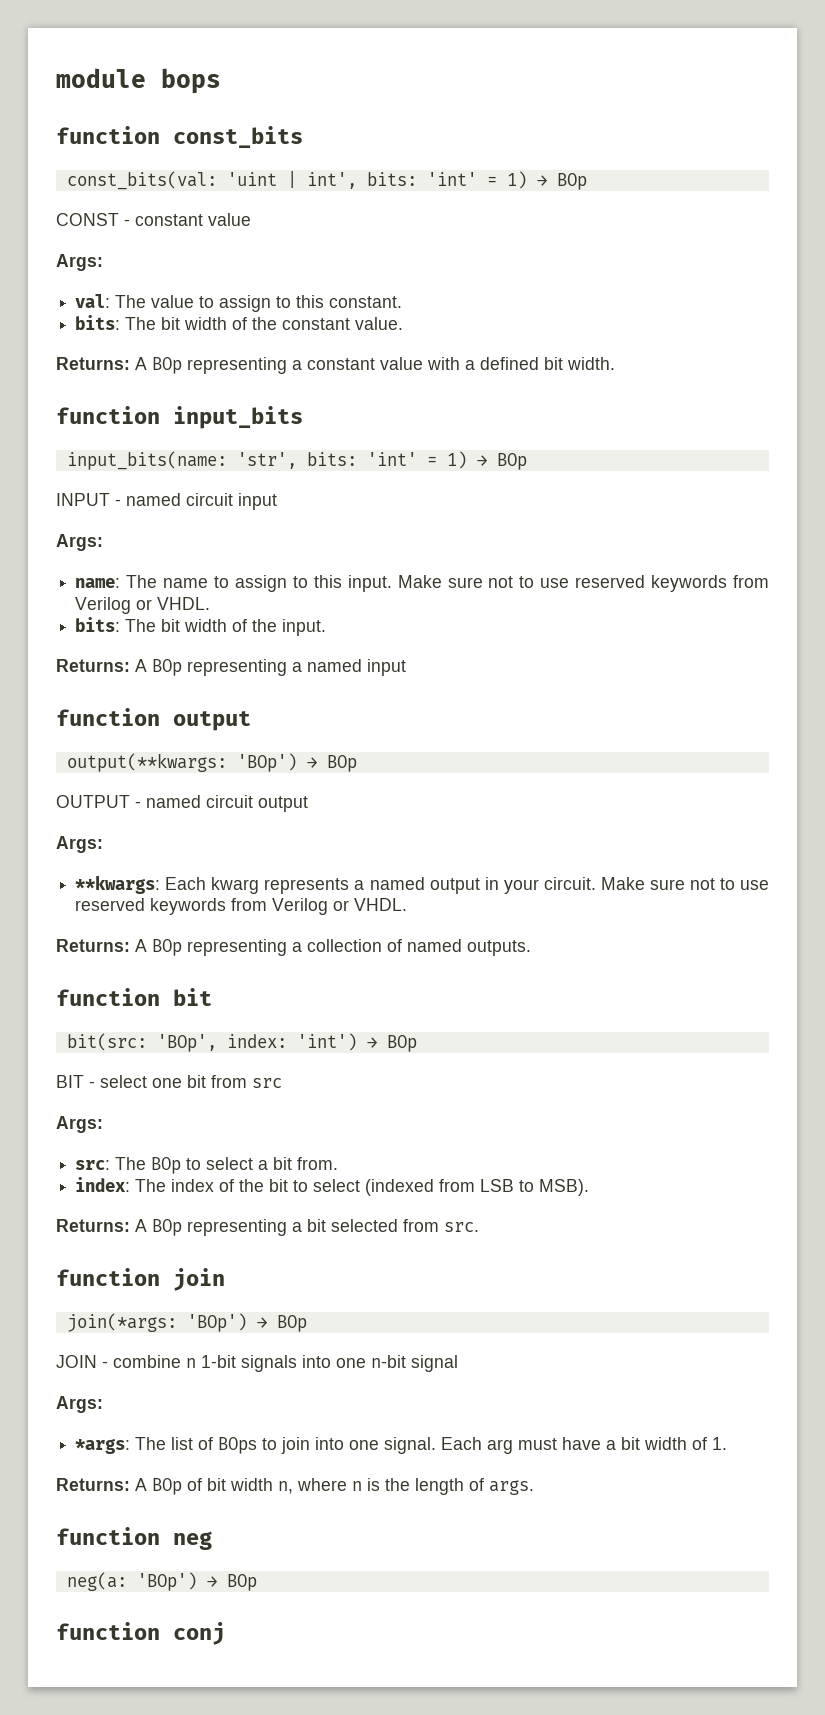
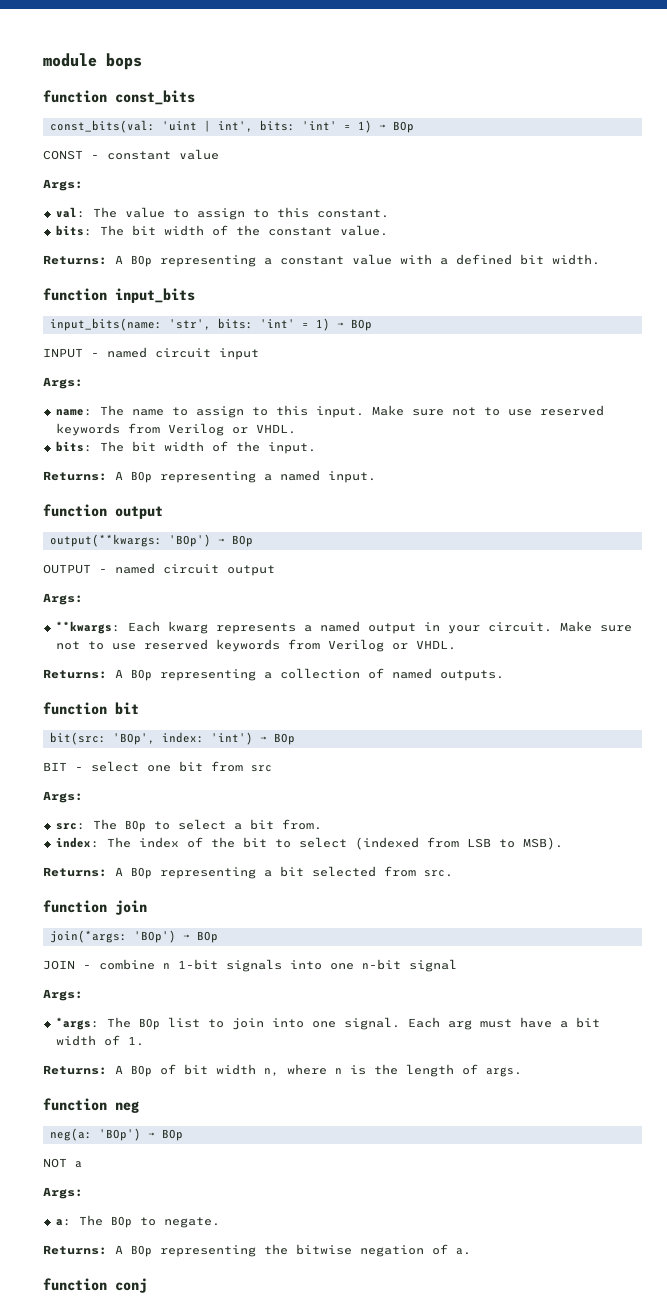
- Returns: A BOp representing a named input
+ Returns: A BOp representing a named input.
- *args: The list of BOps to join into one signal.
+ *args: The BOp list to join into one signal.
+ NOT a
+ Args:
+ a: The BOp to negate.
+ Returns: A BOp representing the bitwise negation of a.

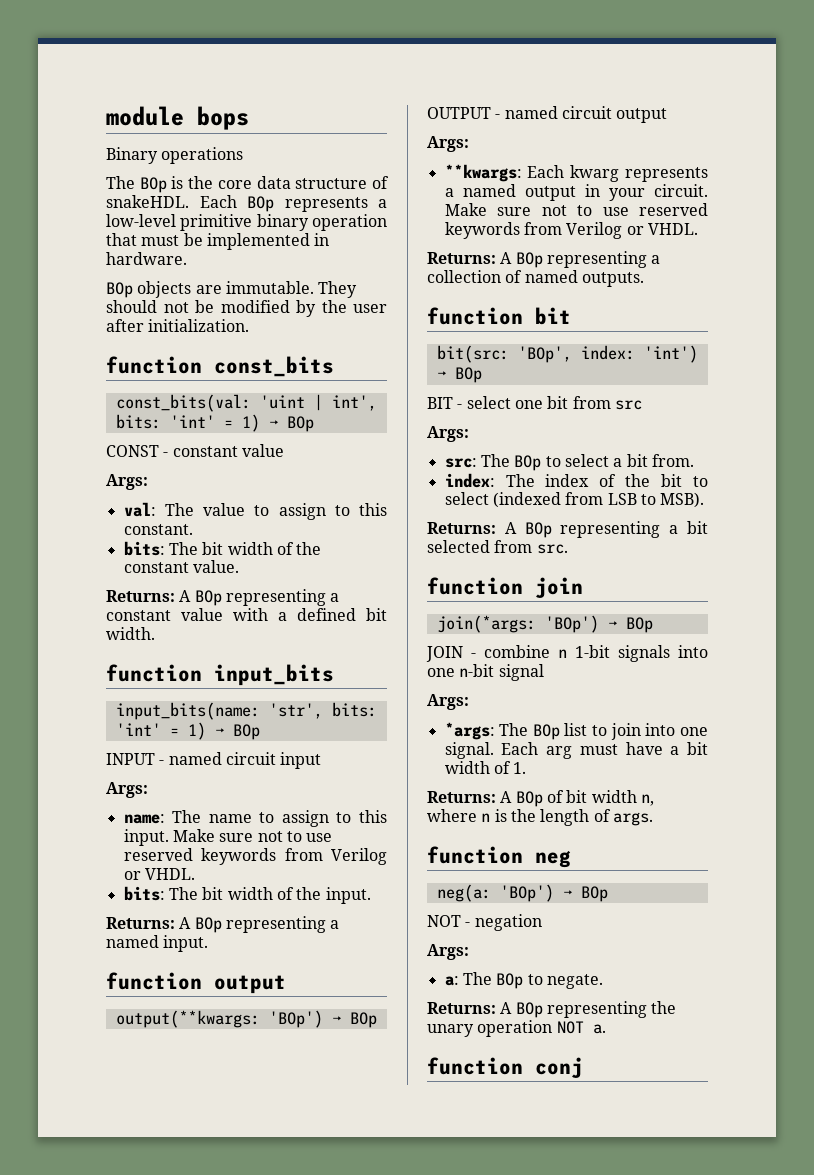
+ Binary operations
+ The BOp is the core data structure of snakeHDL. Each BOp represents a low-level primitive binary operation that must be implemented in hardware.
+ BOp objects are immutable. They should not be modified by the user after initialization.
- NOT a
+ NOT - negation
- Returns: A BOp representing the bitwise negation of a.
+ Returns: A BOp representing the unary operation NOT a.

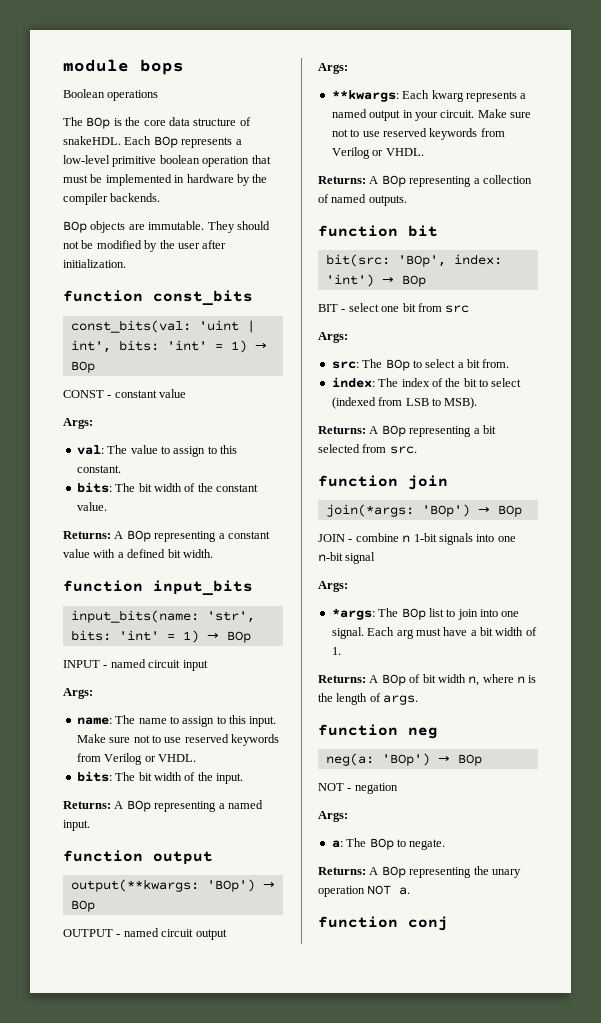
- Binary operations
+ Boolean operations
- Each BOp represents a low-level primitive binary operation that must be implemented in hardware.
+ Each BOp represents a low-level primitive boolean operation that must be implemented in hardware by the compiler backends.

